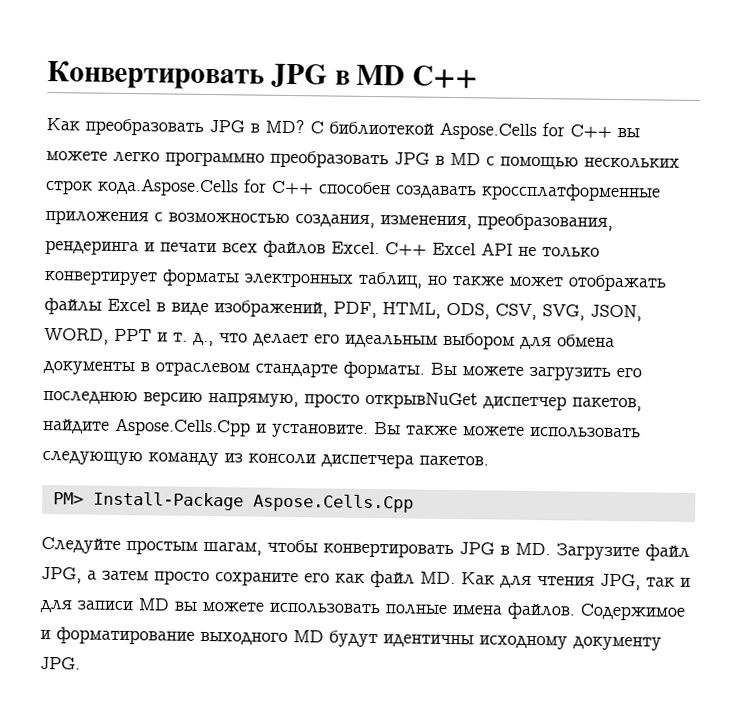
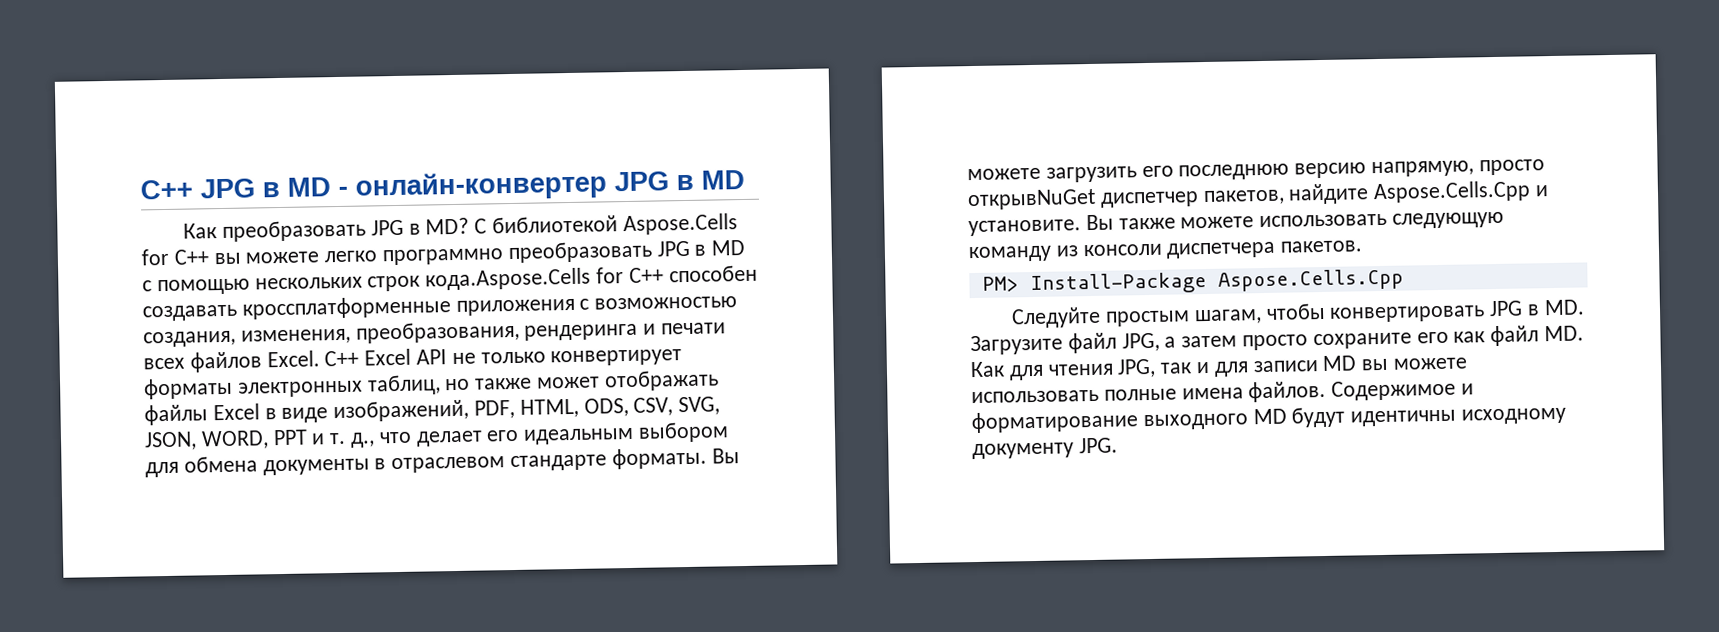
- Конвертировать JPG в MD C++
+ C++ JPG в MD - онлайн-конвертер JPG в MD

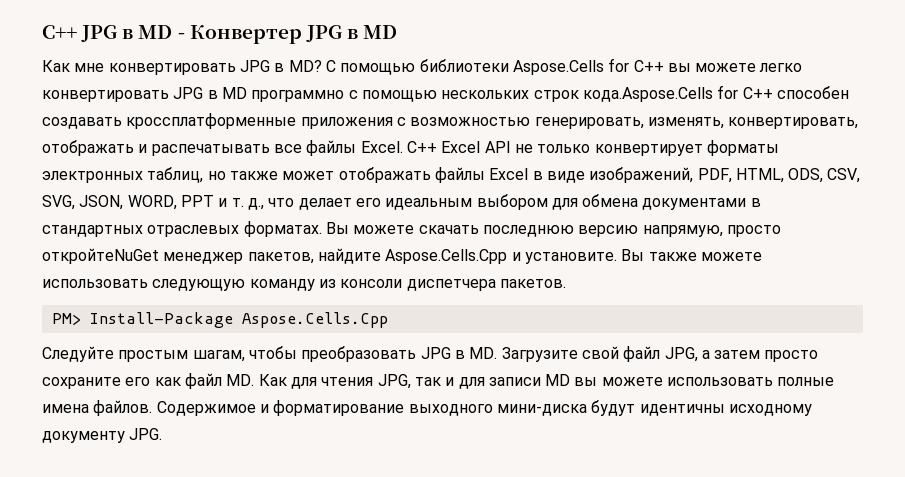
- C++ JPG в MD - онлайн-конвертер JPG в MD
+ C++ JPG в MD - Конвертер JPG в MD
- Как преобразовать JPG в MD?
+ Как мне конвертировать JPG в MD?
- С библиотекой Aspose.Cells for C++ вы можете легко программно преобразовать JPG в MD с помощью нескольких строк кода.Aspose.Cells for C++ способен создавать кроссплатформенные приложения с возможностью создания, изменения, преобразования, рендеринга и печати всех файлов Excel.
+ С помощью библиотеки Aspose.Cells for C++ вы можете легко конвертировать JPG в MD программно с помощью нескольких строк кода.Aspose.Cells for C++ способен создавать кроссплатформенные приложения с возможностью генерировать, изменять, конвертировать, отображать и распечатывать все файлы Excel.
- C++ Excel API не только конвертирует форматы электронных таблиц, но также может отображать файлы Excel в виде изображений, PDF, HTML, ODS, CSV, SVG, JSON, WORD, PPT и т. д., что делает его идеальным выбором для обмена документы в отраслевом стандарте форматы. Вы можете загрузить его последнюю версию напрямую, просто открывNuGet диспетчер пакетов, найдите Aspose.Cells.Cpp и установите.
+ C++ Excel API не только конвертирует форматы электронных таблиц, но также может отображать файлы Excel в виде изображений, PDF, HTML, ODS, CSV, SVG, JSON, WORD, PPT и т. д., что делает его идеальным выбором для обмена документами в стандартных отраслевых форматах. Вы можете скачать последнюю версию напрямую, просто откройтеNuGet менеджер пакетов, найдите Aspose.Cells.Cpp и установите.
- Следуйте простым шагам, чтобы конвертировать JPG в MD. Загрузите файл JPG, а затем просто сохраните его как файл MD. Как для чтения JPG, так и для записи MD вы можете использовать полные имена файлов.
+ Следуйте простым шагам, чтобы преобразовать JPG в MD. Загрузите свой файл JPG, а затем просто сохраните его как файл MD. Как для чтения JPG, так и для записи MD вы можете использовать полные имена файлов.
- Содержимое и форматирование выходного MD будут идентичны исходному документу JPG.
+ Содержимое и форматирование выходного мини-диска будут идентичны исходному документу JPG.

